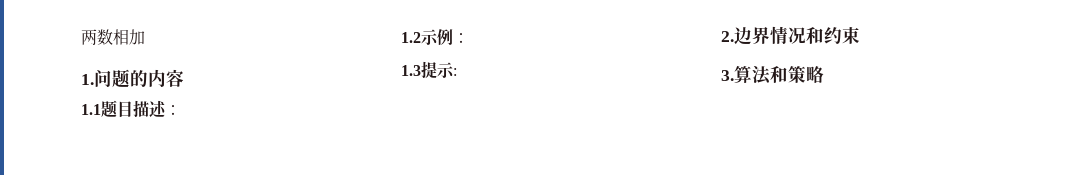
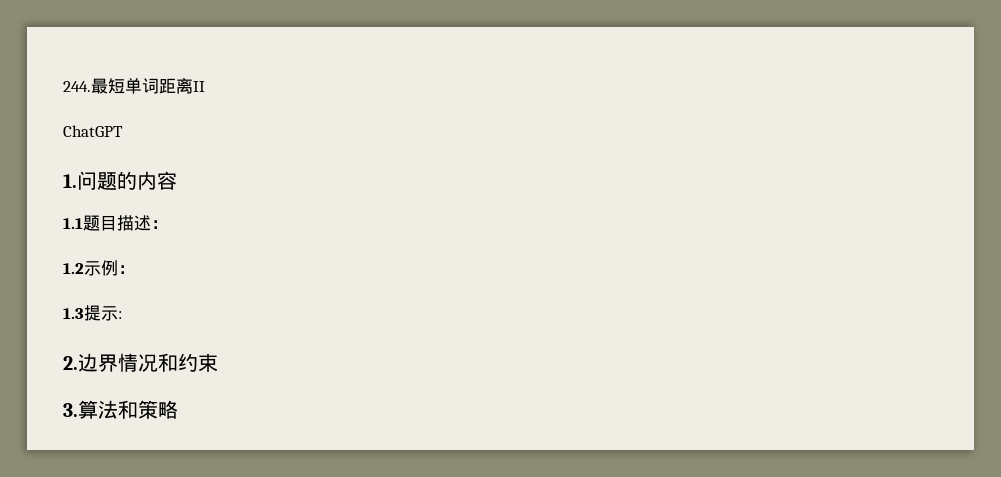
- 两数相加
+ 244.最短单词距离II
+ ChatGPT

